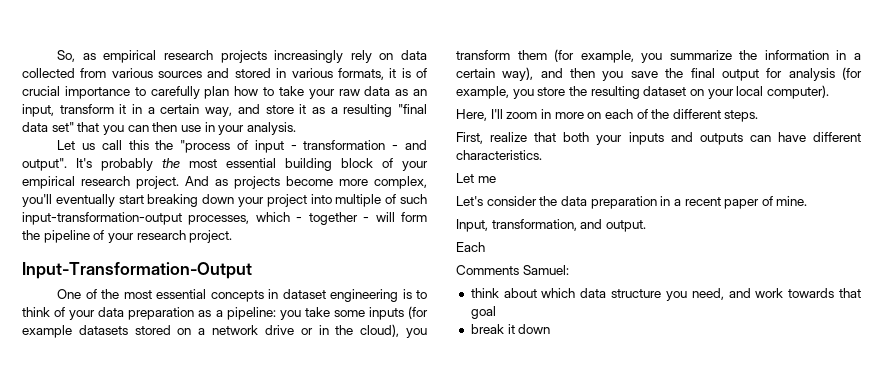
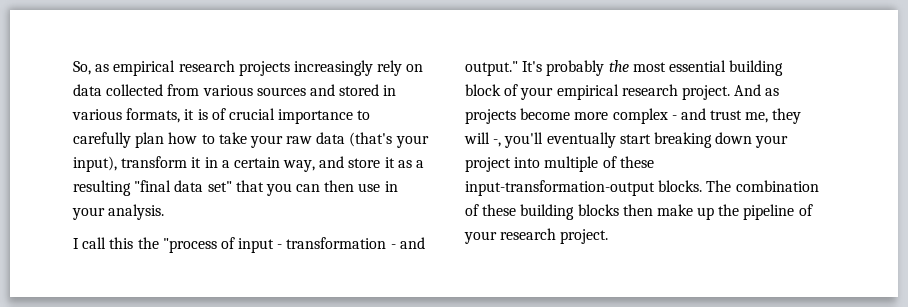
- So, as empirical research projects increasingly rely on data collected from various sources and stored in various formats, it is of crucial importance to carefully plan how to take your raw data as an input, transform it in a certain way, and store it as a resulting "final data set" that you can then use in your analysis.
+ So, as empirical research projects increasingly rely on data collected from various sources and stored in various formats, it is of crucial importance to carefully plan how to take your raw data (that's your input), transform it in a certain way, and store it as a resulting "final data set" that you can then use in your analysis.
- Let us call this the "process of input - transformation - and output".
+ I call this the "process of input - transformation - and output."
- And as projects become more complex, you'll eventually start breaking down your project into multiple of such input-transformation-output processes, which - together - will form the pipeline of your research project.
+ And as projects become more complex - and trust me, they will -, you'll eventually start breaking down your project into multiple of these input-transformation-output blocks. The combination of these building blocks then make up the pipeline of your research project.
- Input-Transformation-Output
- One of the most essential concepts in dataset engineering is to think of your data preparation as a pipeline: you take some inputs (for example datasets stored on a network drive or in the cloud), you transform them (for example, you summarize the information in a certain way), and then you save the final output for analysis (for example, you store the resulting dataset on your local computer).
- Here, I'll zoom in more on each of the different steps.
- First, realize that both your inputs and outputs can have different characteristics.
- Let me
- Let's consider the data preparation in a recent paper of mine.
- Input, transformation, and output.
- Each
- Comments Samuel:
- think about which data structure you need, and work towards that goal
- break it down

